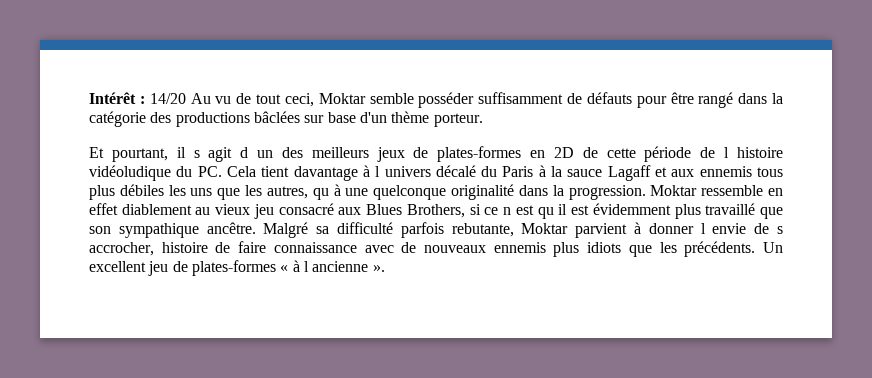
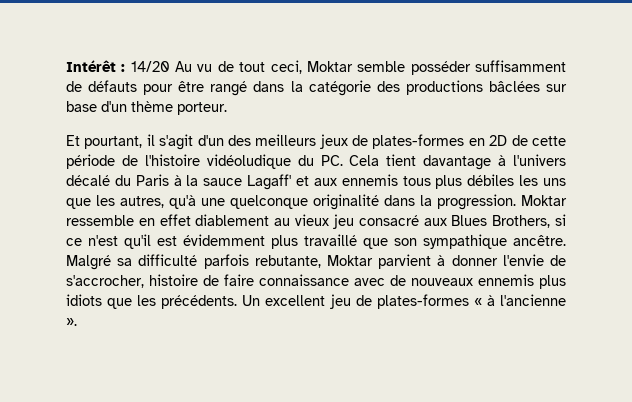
- Et pourtant, il s agit d un des meilleurs jeux de plates-formes en 2D de cette période de l histoire vidéoludique du PC. Cela tient davantage à l univers décalé du Paris à la sauce Lagaff et aux ennemis tous plus débiles les uns que les autres, qu à une quelconque originalité dans la progression.
+ Et pourtant, il s'agit d'un des meilleurs jeux de plates-formes en 2D de cette période de l'histoire vidéoludique du PC. Cela tient davantage à l'univers décalé du Paris à la sauce Lagaff' et aux ennemis tous plus débiles les uns que les autres, qu'à une quelconque originalité dans la progression.
- Moktar ressemble en effet diablement au vieux jeu consacré aux Blues Brothers, si ce n est qu il est évidemment plus travaillé que son sympathique ancêtre.
+ Moktar ressemble en effet diablement au vieux jeu consacré aux Blues Brothers, si ce n'est qu'il est évidemment plus travaillé que son sympathique ancêtre.
- Malgré sa difficulté parfois rebutante, Moktar parvient à donner l envie de s accrocher, histoire de faire connaissance avec de nouveaux ennemis plus idiots que les précédents.
+ Malgré sa difficulté parfois rebutante, Moktar parvient à donner l'envie de s'accrocher, histoire de faire connaissance avec de nouveaux ennemis plus idiots que les précédents.
- Un excellent jeu de plates-formes « à l ancienne ».
+ Un excellent jeu de plates-formes « à l'ancienne ».

